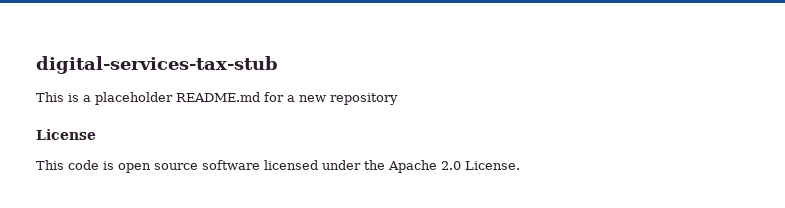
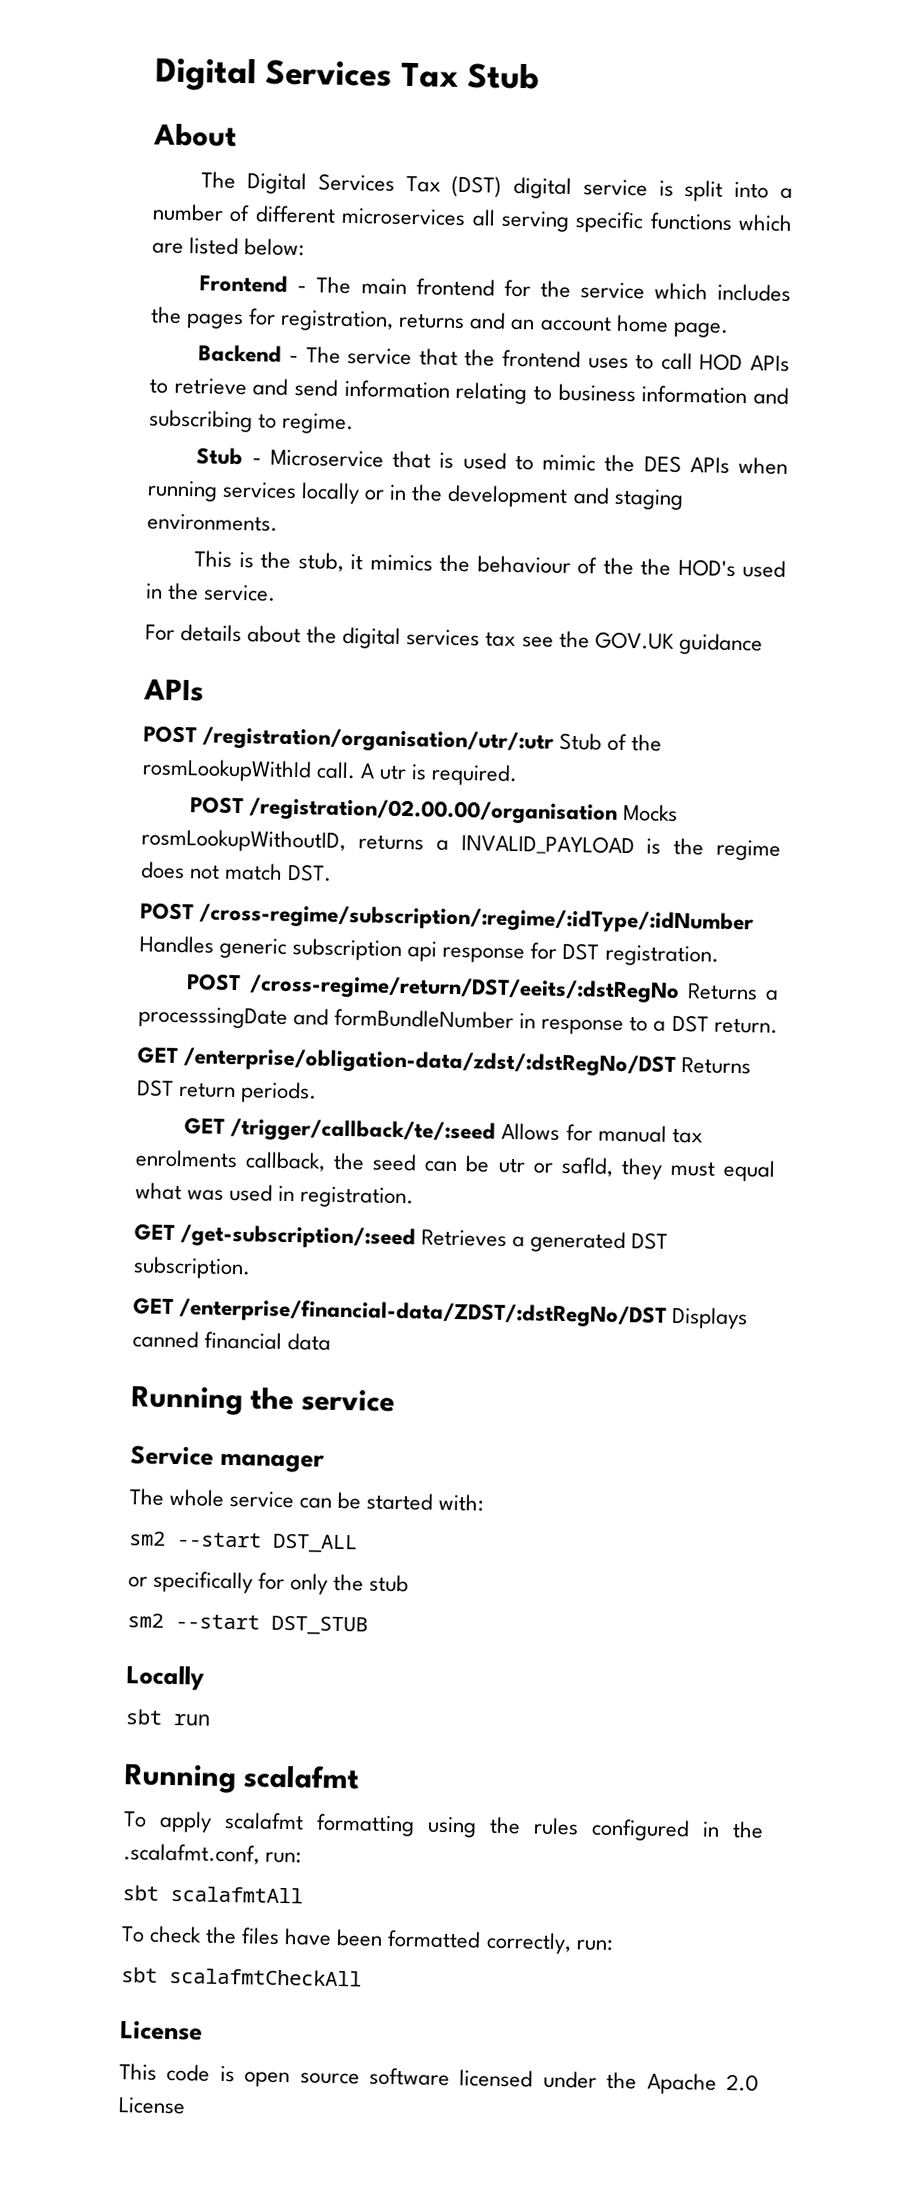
- digital-services-tax-stub
- This is a placeholder README.md for a new repository
+ Digital Services Tax Stub
+ About
+ The Digital Services Tax (DST) digital service is split into a number of different microservices all serving specific functions which are listed below:
+ Frontend - The main frontend for the service which includes the pages for registration, returns and an account home page.
+ Backend - The service that the frontend uses to call HOD APIs to retrieve and send information relating to business information and subscribing to regime.
+ Stub - Microservice that is used to mimic the DES APIs when running services locally or in the development and staging environments.
+ This is the stub, it mimics the behaviour of the the HOD's used in the service.
+ For details about the digital services tax see the GOV.UK guidance
+ APIs
+ POST /registration/organisation/utr/:utr Stub of the rosmLookupWithId call. A utr is required.
+ POST /registration/02.00.00/organisation Mocks rosmLookupWithoutID, returns a INVALID_PAYLOAD is the regime does not match DST.
+ POST /cross-regime/subscription/:regime/:idType/:idNumber Handles generic subscription api response for DST registration.
+ POST /cross-regime/return/DST/eeits/:dstRegNo Returns a processsingDate and formBundleNumber in response to a DST return.
+ GET /enterprise/obligation-data/zdst/:dstRegNo/DST Returns DST return periods.
+ GET /trigger/callback/te/:seed Allows for manual tax enrolments callback, the seed can be utr or safId, they must equal what was used in registration.
+ GET /get-subscription/:seed Retrieves a generated DST subscription.
+ GET /enterprise/financial-data/ZDST/:dstRegNo/DST Displays canned financial data
+ Running the service
+ Service manager
+ The whole service can be started with:
+ sm2 --start DST_ALL
+ or specifically for only the stub
+ sm2 --start DST_STUB
+ Locally
+ sbt run
+ Running scalafmt
+ To apply scalafmt formatting using the rules configured in the .scalafmt.conf, run:
+ sbt scalafmtAll
+ To check the files have been formatted correctly, run:
+ sbt scalafmtCheckAll
- This code is open source software licensed under the Apache 2.0 License.
+ This code is open source software licensed under the Apache 2.0 License

